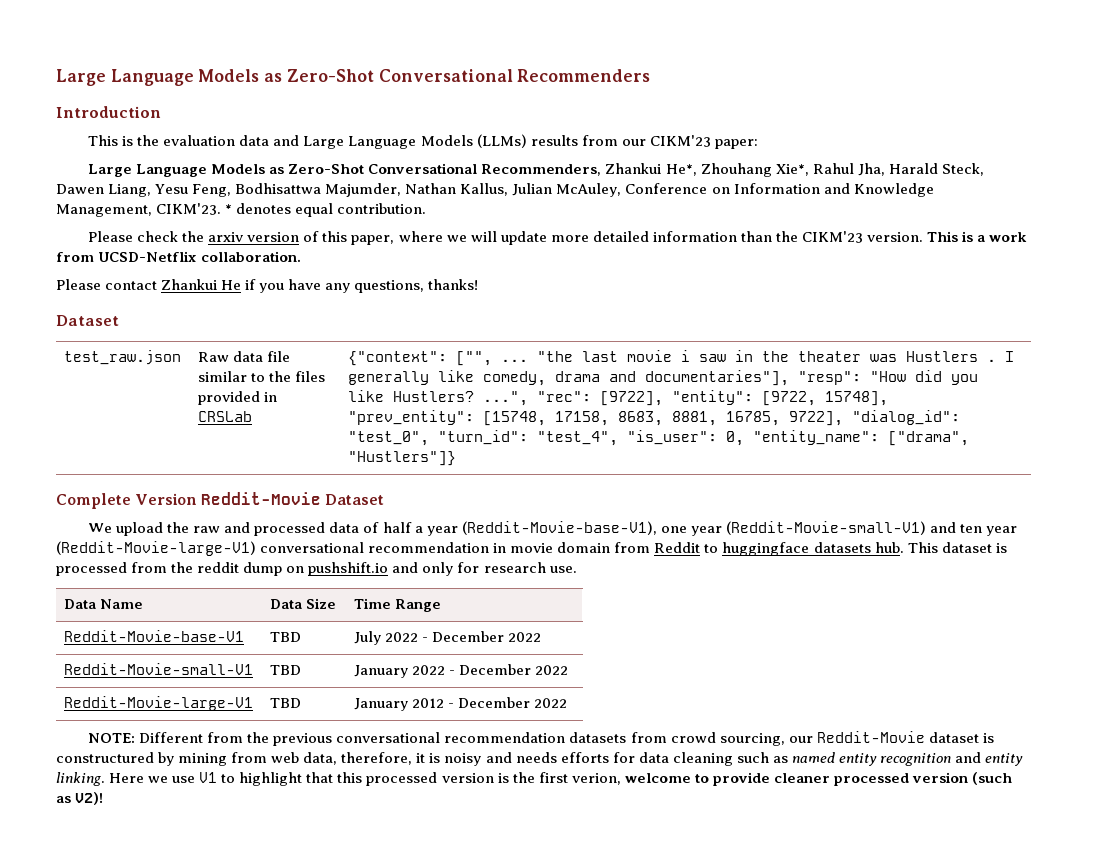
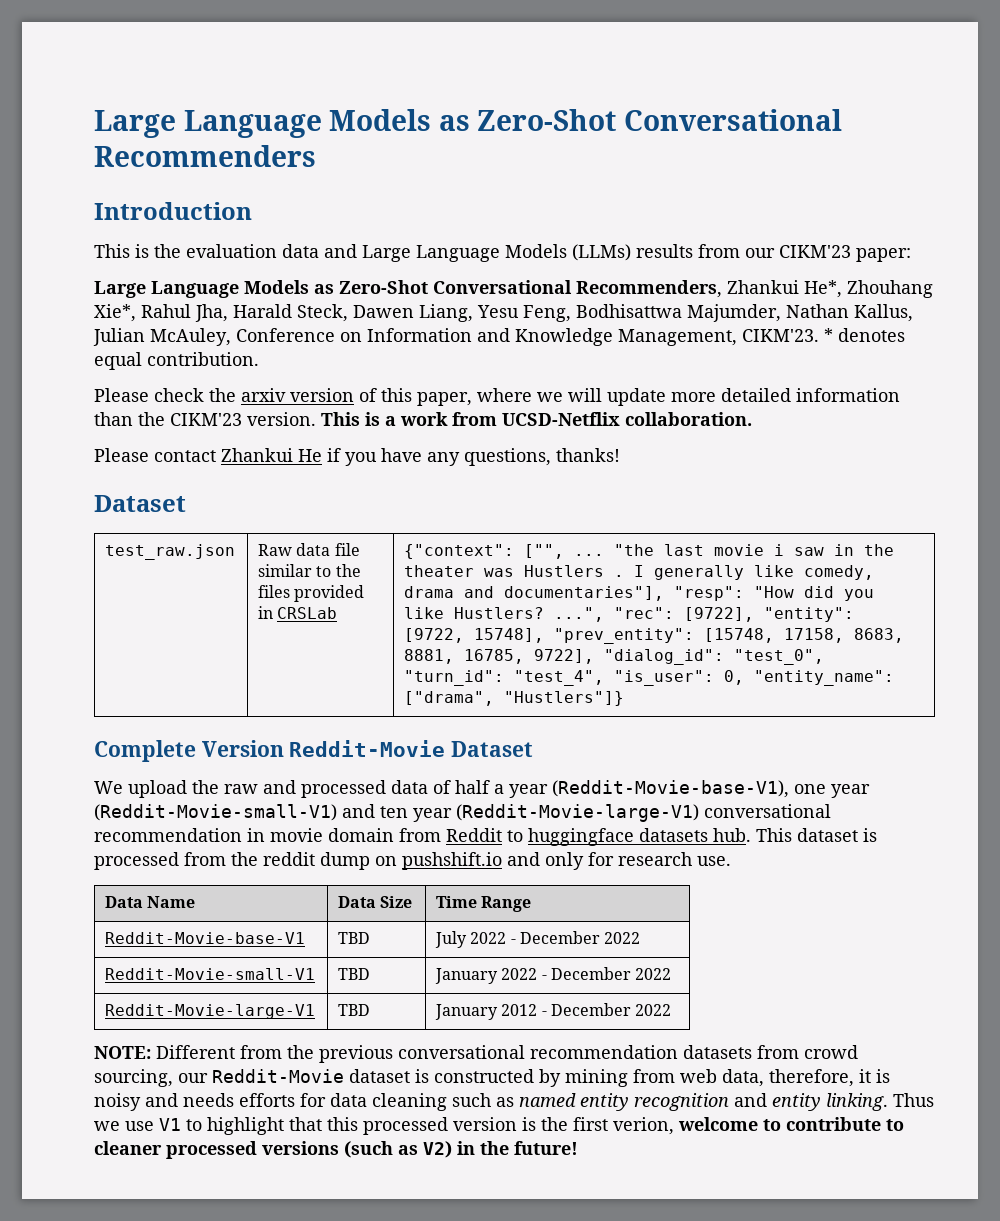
- NOTE: Different from the previous conversational recommendation datasets from crowd sourcing, our Reddit-Movie dataset is constructured by mining from web data, therefore, it is noisy and needs efforts for data cleaning such as named entity recognition and entity linking.
+ NOTE: Different from the previous conversational recommendation datasets from crowd sourcing, our Reddit-Movie dataset is constructed by mining from web data, therefore, it is noisy and needs efforts for data cleaning such as named entity recognition and entity linking.
- Here we use V1 to highlight that this processed version is the first verion, welcome to provide cleaner processed version (such as V2)!
+ Thus we use V1 to highlight that this processed version is the first verion, welcome to contribute to cleaner processed versions (such as V2) in the future!

